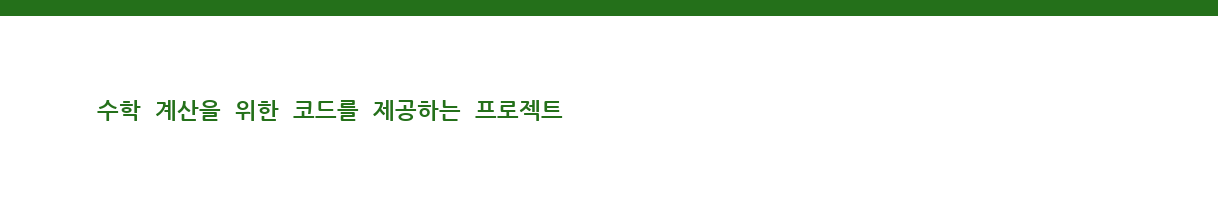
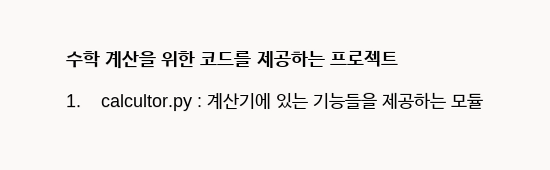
+ 1. calcultor.py : 계산기에 있는 기능들을 제공하는 모듈

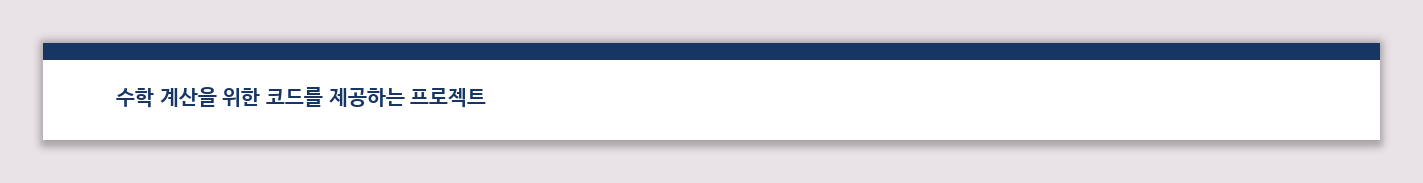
- 1. calcultor.py : 계산기에 있는 기능들을 제공하는 모듈

